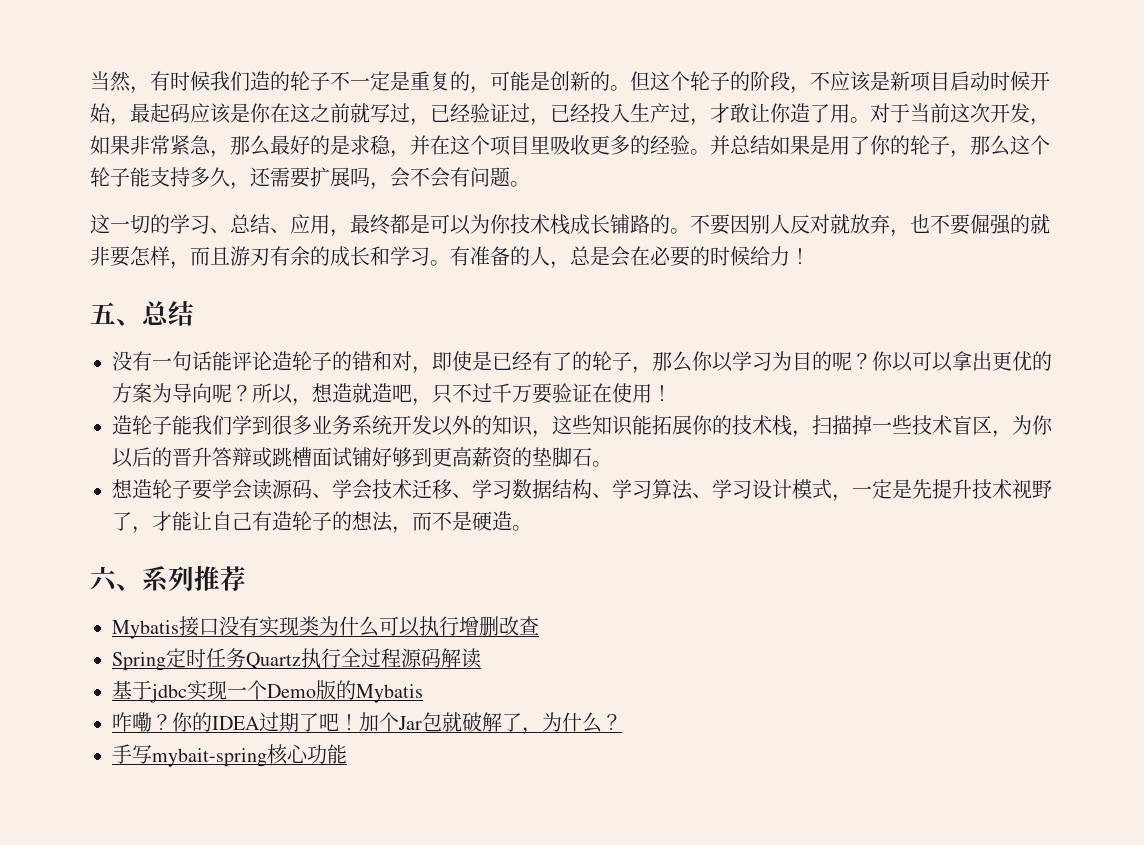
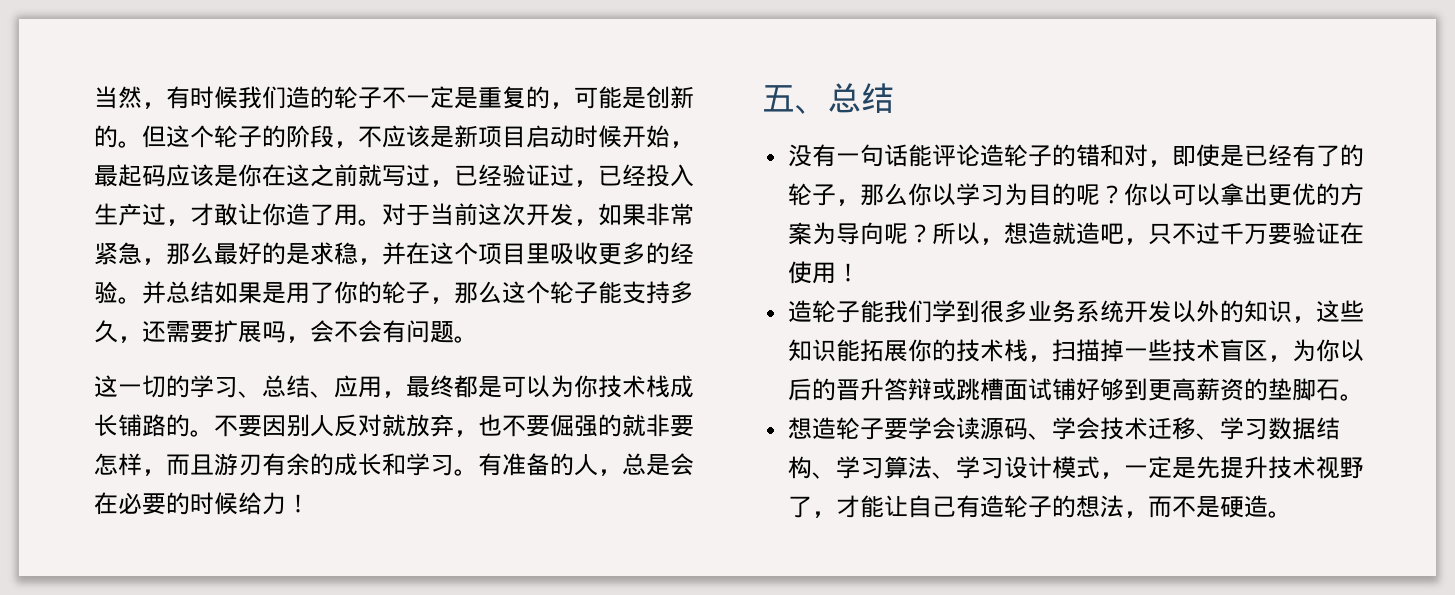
- 六、系列推荐
- Mybatis接口没有实现类为什么可以执行增删改查
- Spring定时任务Quartz执行全过程源码解读
- 基于jdbc实现一个Demo版的Mybatis
- 咋嘞？你的IDEA过期了吧！加个Jar包就破解了，为什么？
- 手写mybait-spring核心功能

